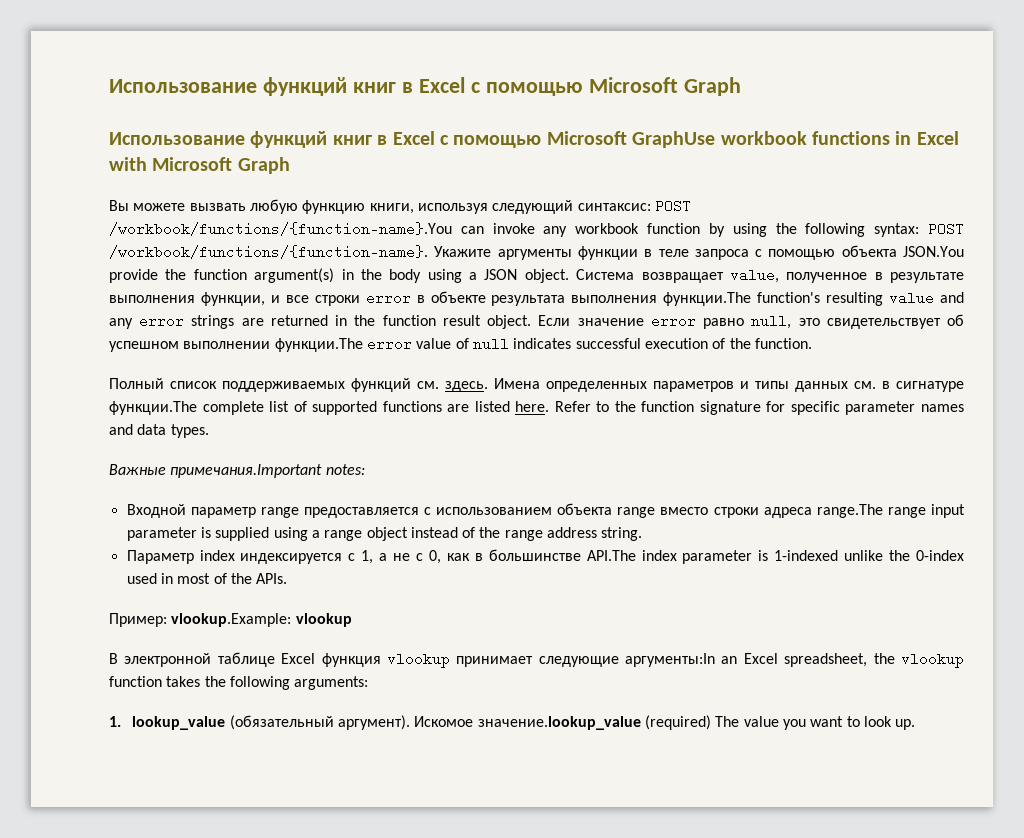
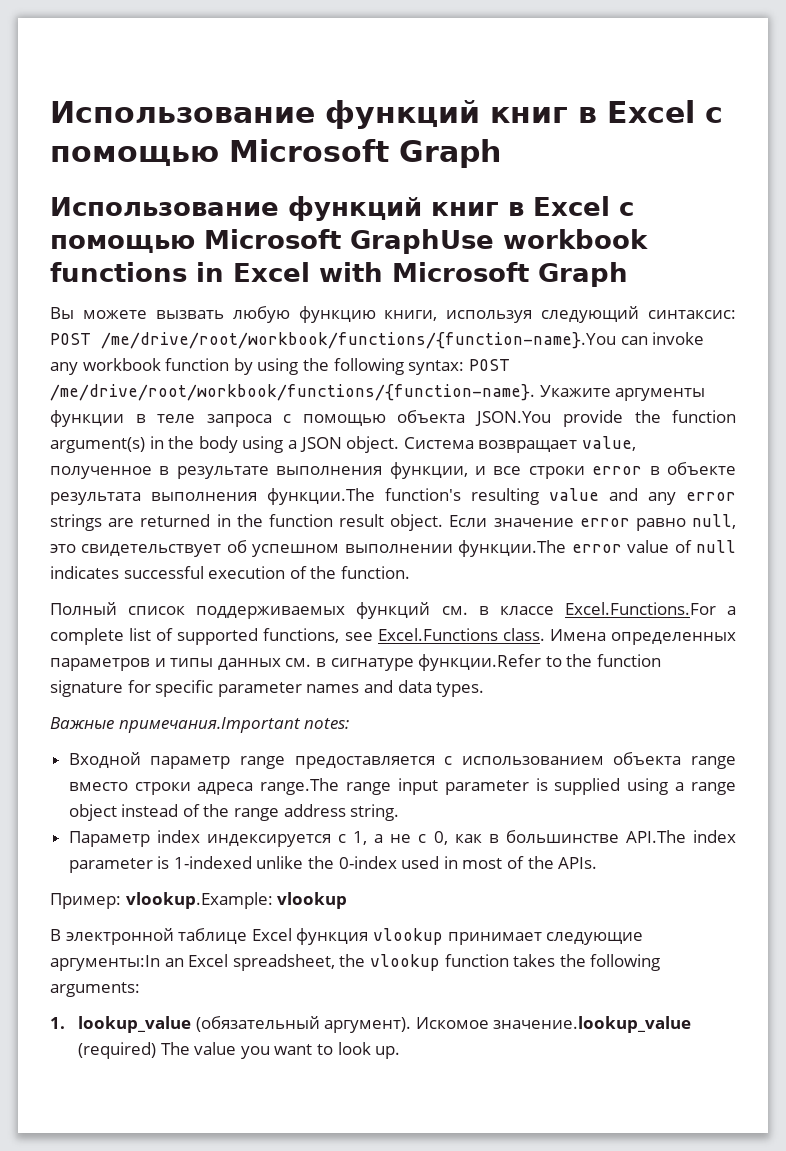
- Вы можете вызвать любую функцию книги, используя следующий синтаксис: POST /workbook/functions/{function-name}.You can invoke any workbook function by using the following syntax: POST /workbook/functions/{function-name}.
+ Вы можете вызвать любую функцию книги, используя следующий синтаксис: POST /me/drive/root/workbook/functions/{function-name}.You can invoke any workbook function by using the following syntax: POST /me/drive/root/workbook/functions/{function-name}.
- Полный список поддерживаемых функций см. здесь.
+ Полный список поддерживаемых функций см. в классе Excel.Functions.For a complete list of supported functions, see Excel.Functions class.
- Имена определенных параметров и типы данных см. в сигнатуре функции.The complete list of supported functions are listed here. Refer to the function signature for specific parameter names and data types.
+ Имена определенных параметров и типы данных см. в сигнатуре функции.Refer to the function signature for specific parameter names and data types.

